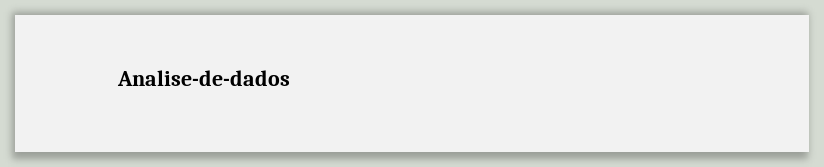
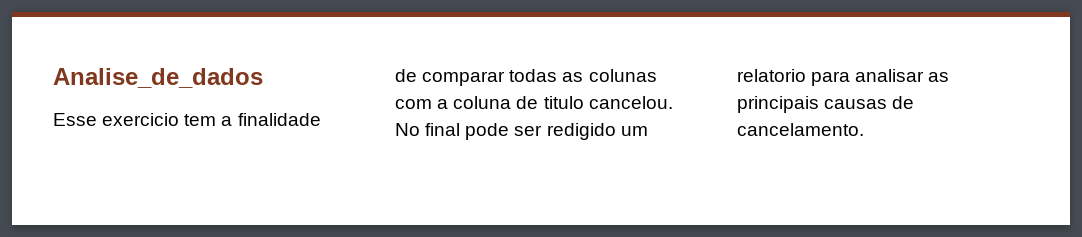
- Analise-de-dados
+ Analise_de_dados
+ Esse exercicio tem a finalidade de comparar todas as colunas com a coluna de titulo cancelou. No final pode ser redigido um relatorio para analisar as principais causas de cancelamento.

